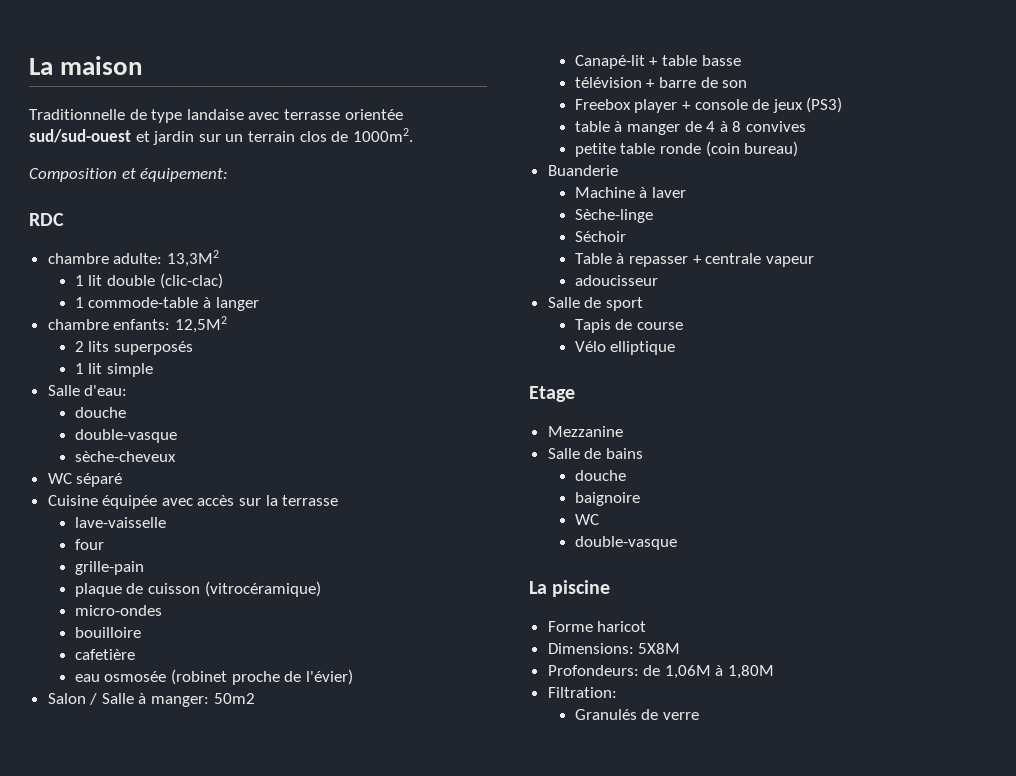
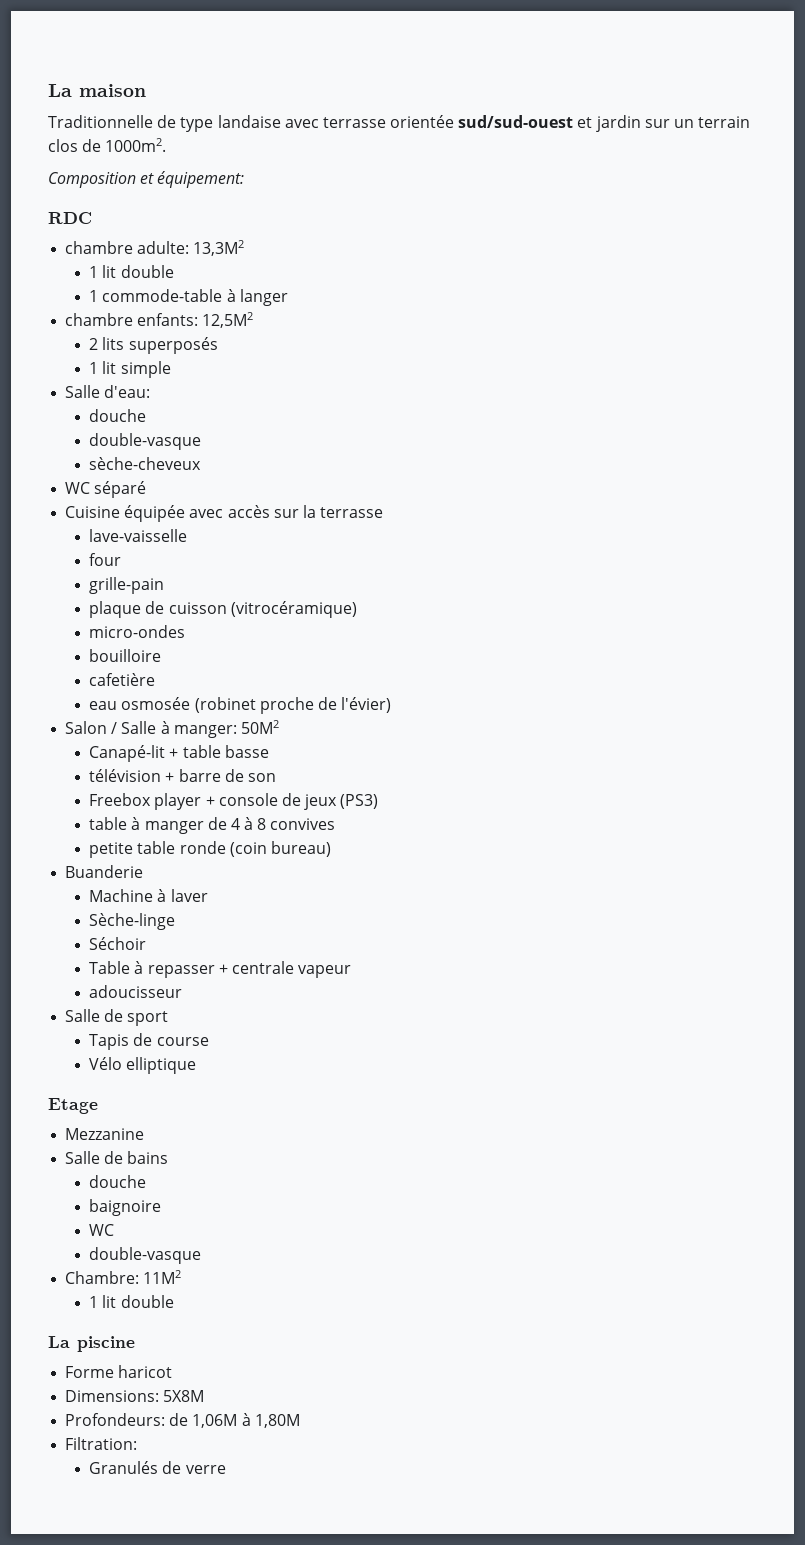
  chambre adulte: 13,3M2
- 1 lit double (clic-clac)
+ 1 lit double
- Salon / Salle à manger: 50m2
+ Salon / Salle à manger: 50M2
+ Chambre: 11M2
+ 1 lit double

